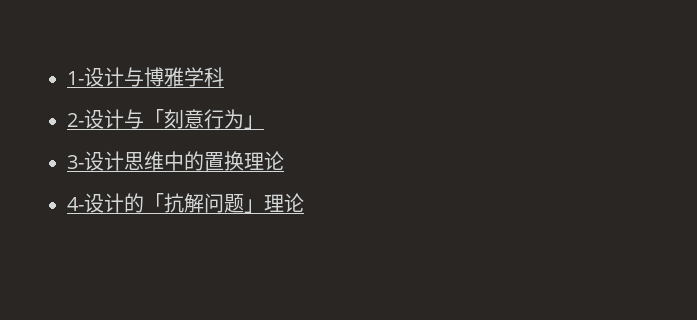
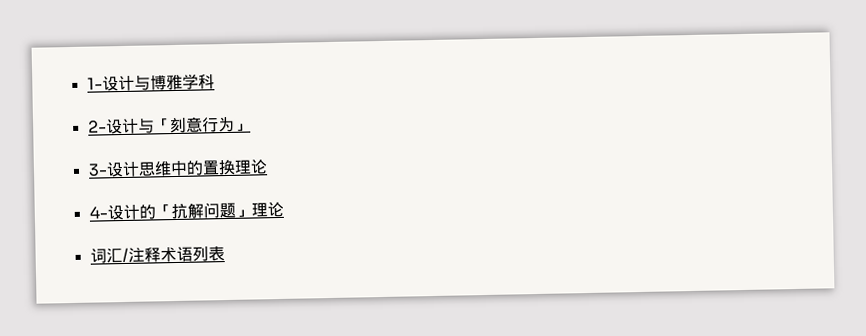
+ 词汇/注释术语列表

